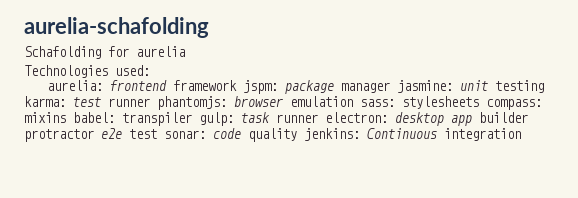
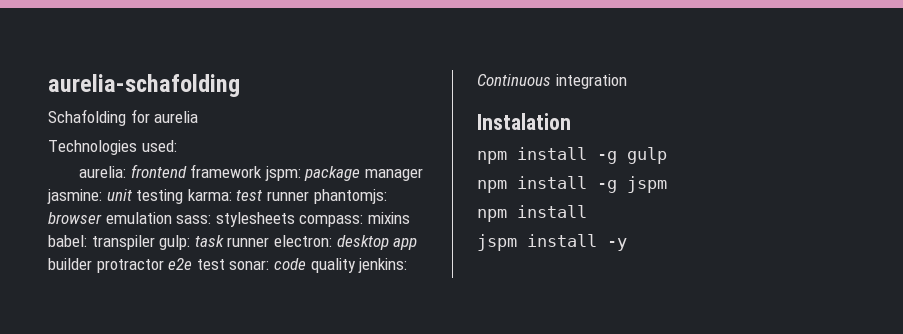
+ Instalation
+ npm install -g gulp
+ npm install -g jspm
+ npm install
+ jspm install -y

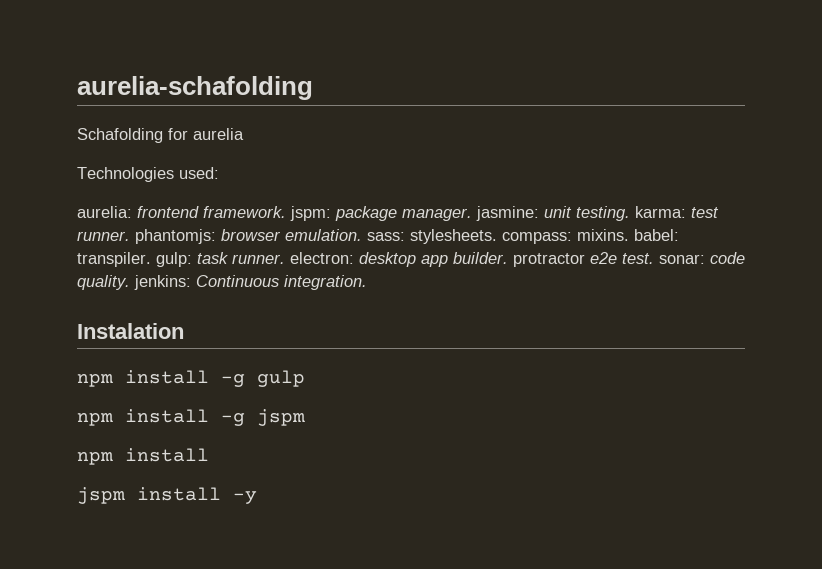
- aurelia: frontend framework jspm: package manager jasmine: unit testing karma: test runner phantomjs: browser emulation sass: stylesheets compass: mixins babel: transpiler gulp: task runner electron: desktop app builder protractor e2e test sonar: code quality jenkins: Continuous integration
+ aurelia: frontend framework. jspm: package manager. jasmine: unit testing. karma: test runner. phantomjs: browser emulation. sass: stylesheets. compass: mixins. babel: transpiler. gulp: task runner. electron: desktop app builder. protractor e2e test. sonar: code quality. jenkins: Continuous integration.

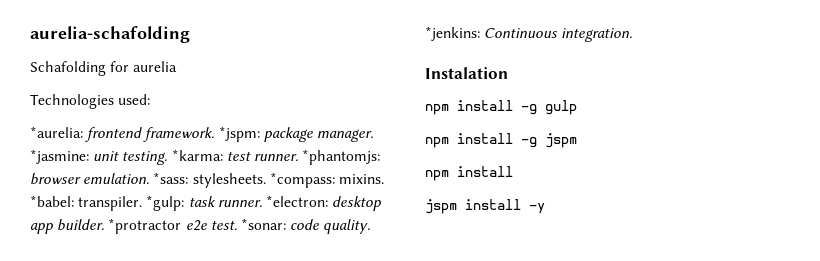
- aurelia: frontend framework. jspm: package manager. jasmine: unit testing. karma: test runner. phantomjs: browser emulation. sass: stylesheets. compass: mixins. babel: transpiler. gulp: task runner. electron: desktop app builder. protractor e2e test. sonar: code quality. jenkins: Continuous integration.
+ *aurelia: frontend framework. *jspm: package manager. *jasmine: unit testing. *karma: test runner. *phantomjs: browser emulation. *sass: stylesheets. *compass: mixins. *babel: transpiler. *gulp: task runner. *electron: desktop app builder. *protractor e2e test. *sonar: code quality. *jenkins: Continuous integration.

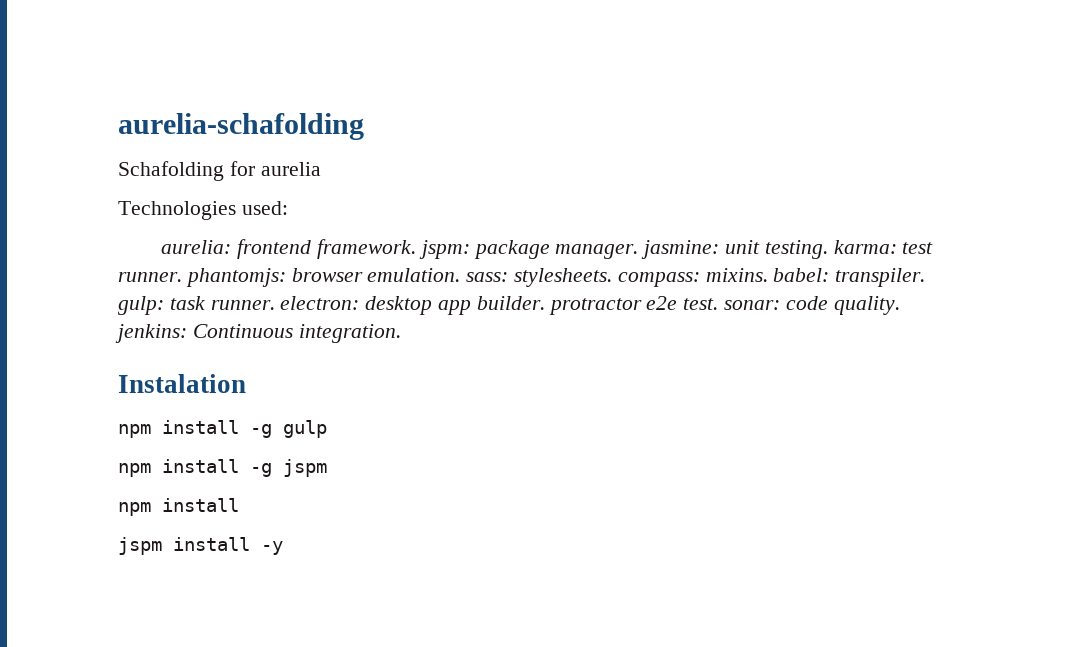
- *aurelia: frontend framework. *jspm: package manager. *jasmine: unit testing. *karma: test runner. *phantomjs: browser emulation. *sass: stylesheets. *compass: mixins. *babel: transpiler. *gulp: task runner. *electron: desktop app builder. *protractor e2e test. *sonar: code quality. *jenkins: Continuous integration.
+ aurelia: frontend framework. jspm: package manager. jasmine: unit testing. karma: test runner. phantomjs: browser emulation. sass: stylesheets. compass: mixins. babel: transpiler. gulp: task runner. electron: desktop app builder. protractor e2e test. sonar: code quality. jenkins: Continuous integration.

